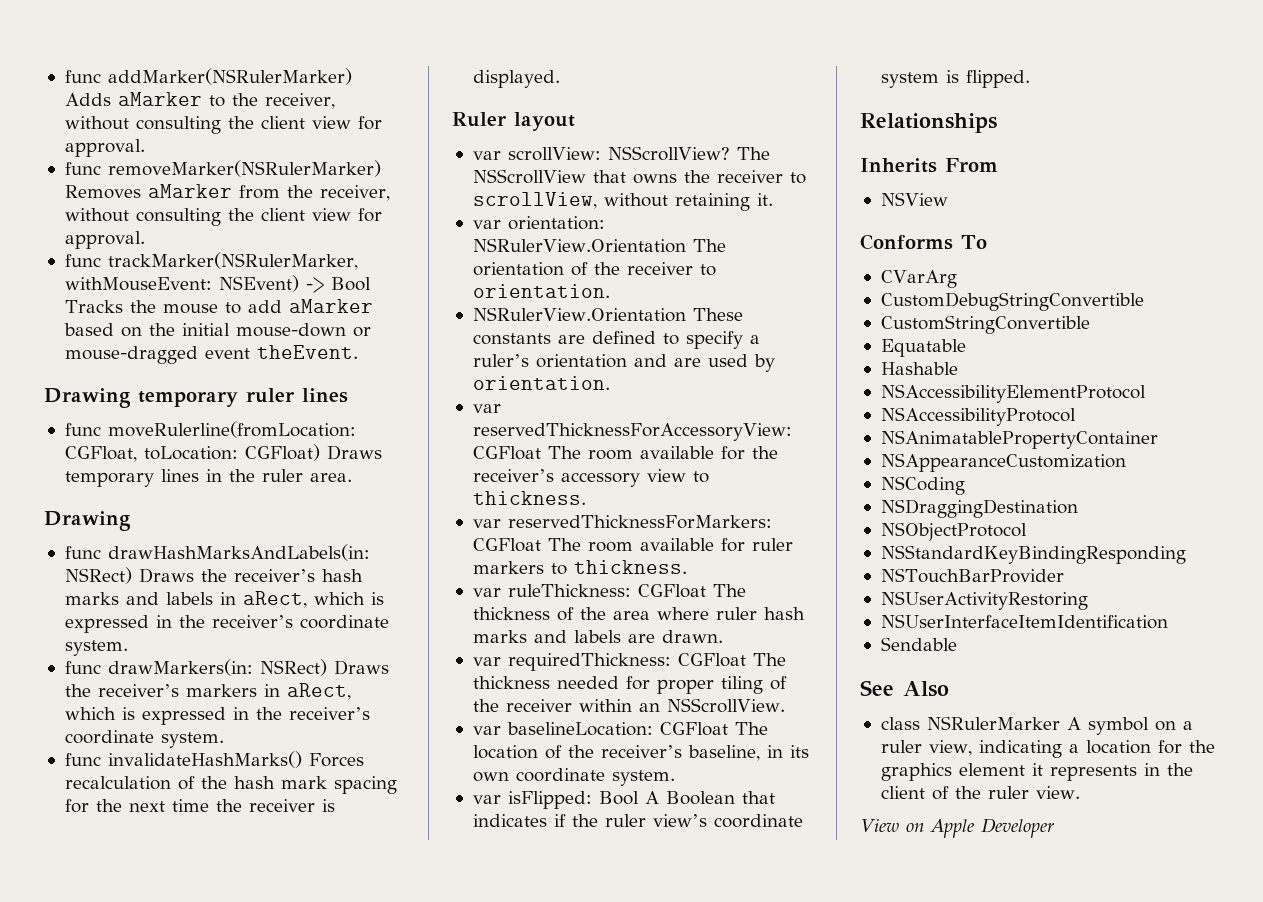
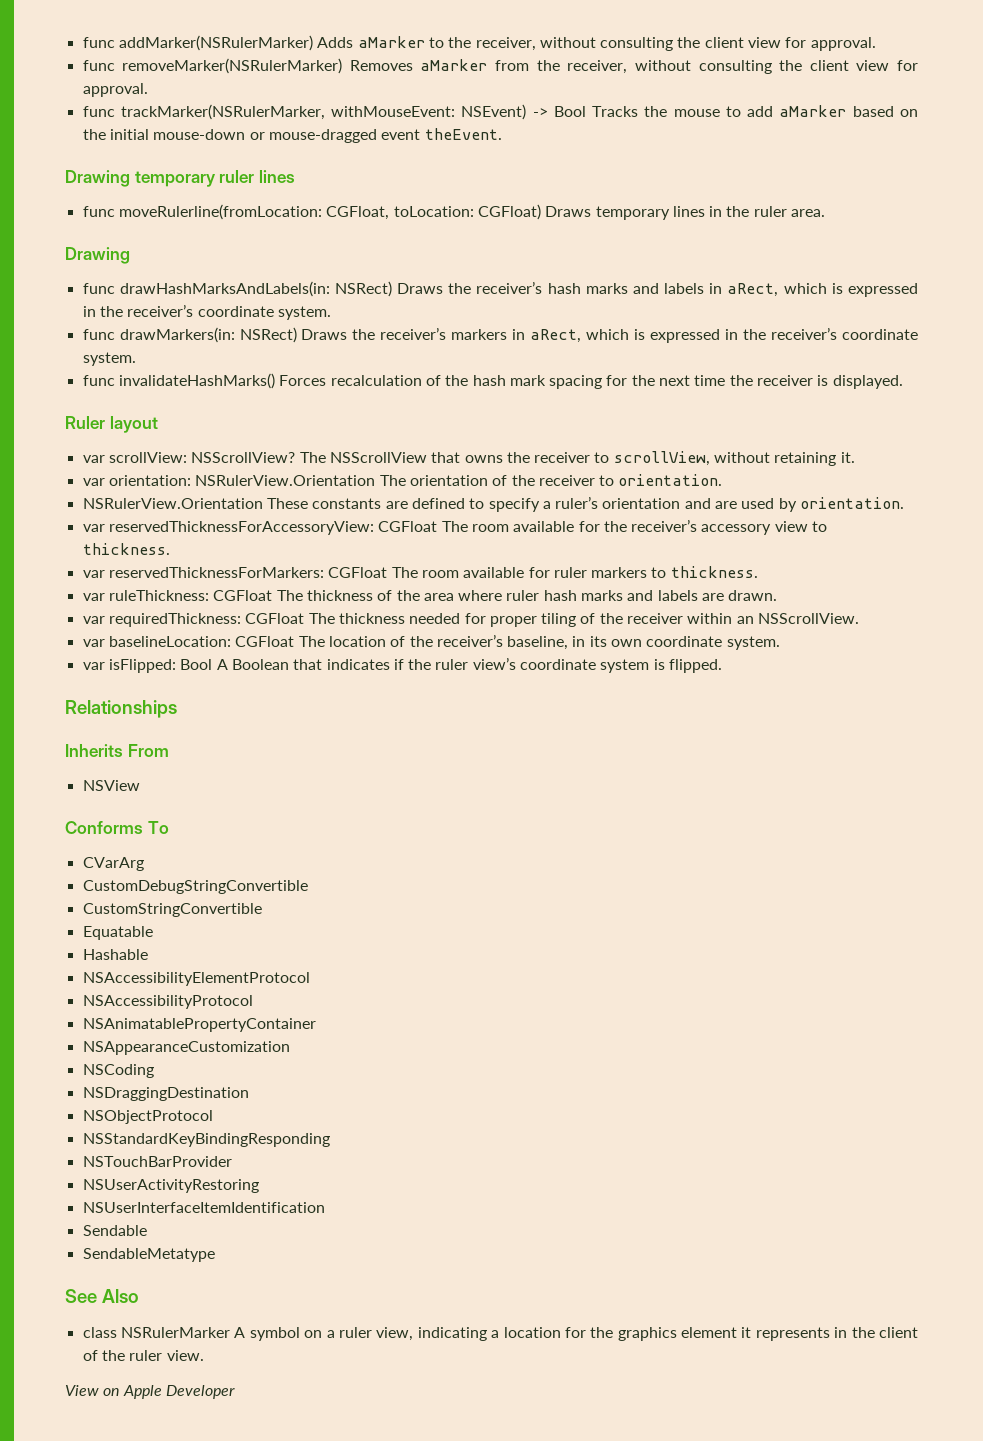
+ SendableMetatype

